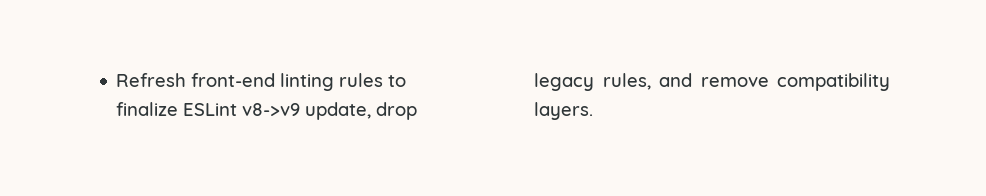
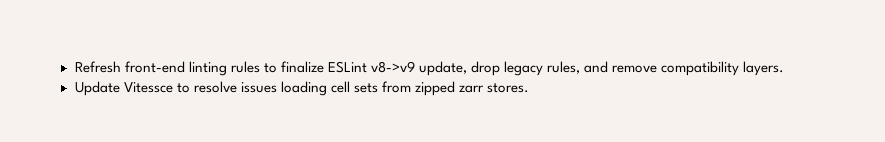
+ Update Vitessce to resolve issues loading cell sets from zipped zarr stores.

